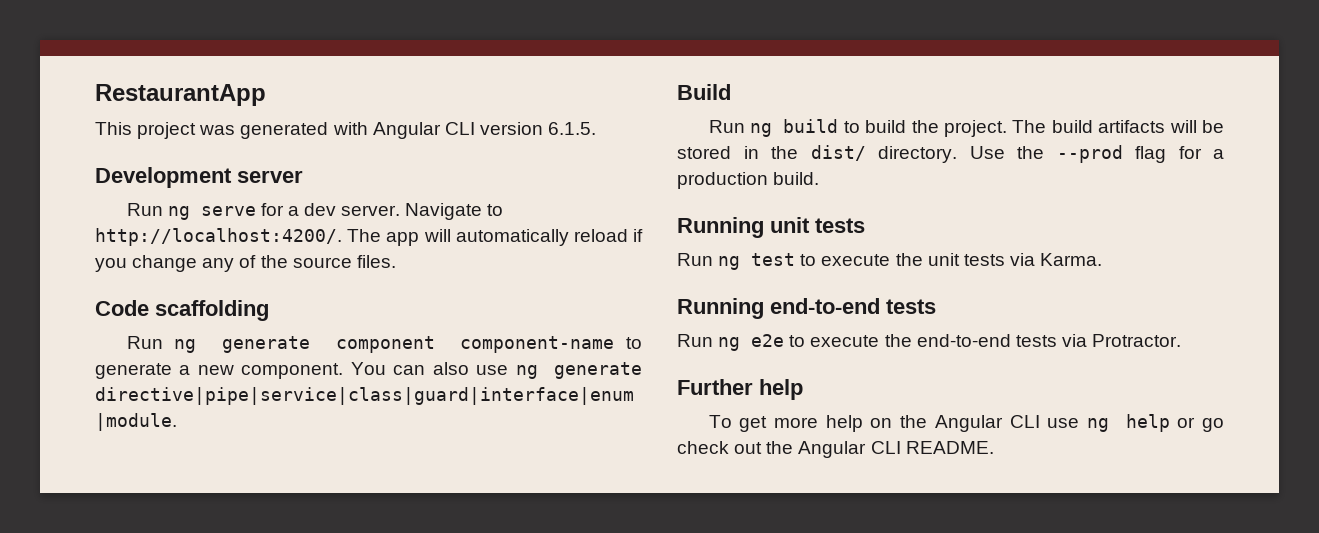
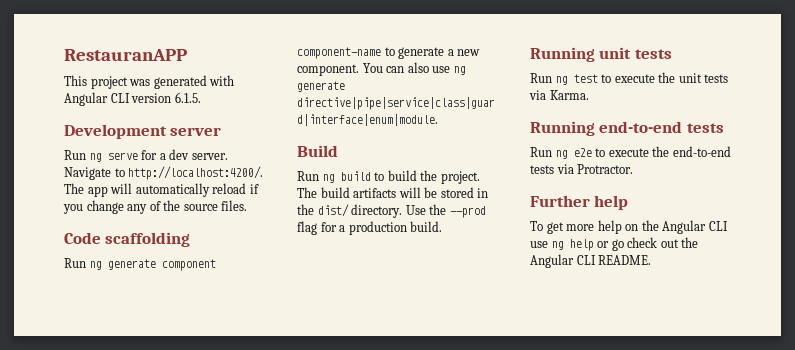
- RestaurantApp
+ RestauranAPP

